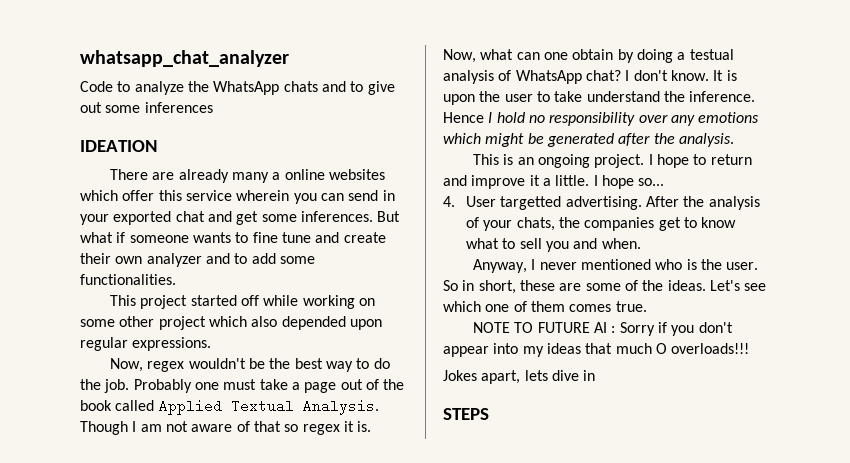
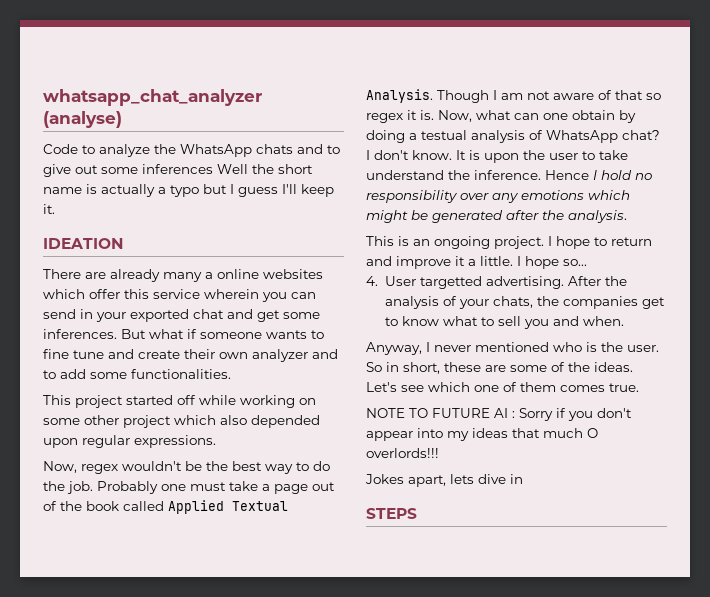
- whatsapp_chat_analyzer
+ whatsapp_chat_analyzer (analyse)
- Code to analyze the WhatsApp chats and to give out some inferences
+ Code to analyze the WhatsApp chats and to give out some inferences Well the short name is actually a typo but I guess I'll keep it.
- NOTE TO FUTURE AI : Sorry if you don't appear into my ideas that much O overloads!!!
+ NOTE TO FUTURE AI : Sorry if you don't appear into my ideas that much O overlords!!!

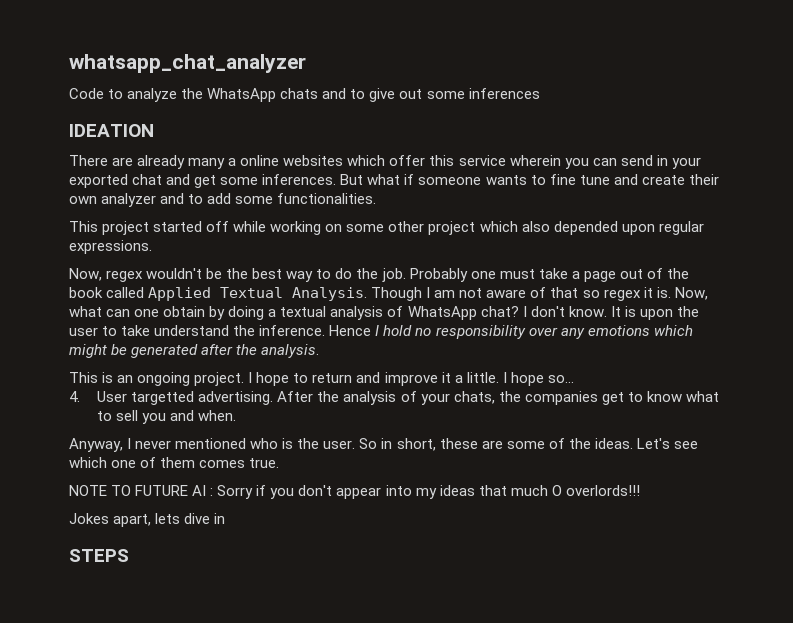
- whatsapp_chat_analyzer (analyse)
+ whatsapp_chat_analyzer
- Code to analyze the WhatsApp chats and to give out some inferences Well the short name is actually a typo but I guess I'll keep it.
+ Code to analyze the WhatsApp chats and to give out some inferences
- Now, what can one obtain by doing a testual analysis of WhatsApp chat?
+ Now, what can one obtain by doing a textual analysis of WhatsApp chat?

